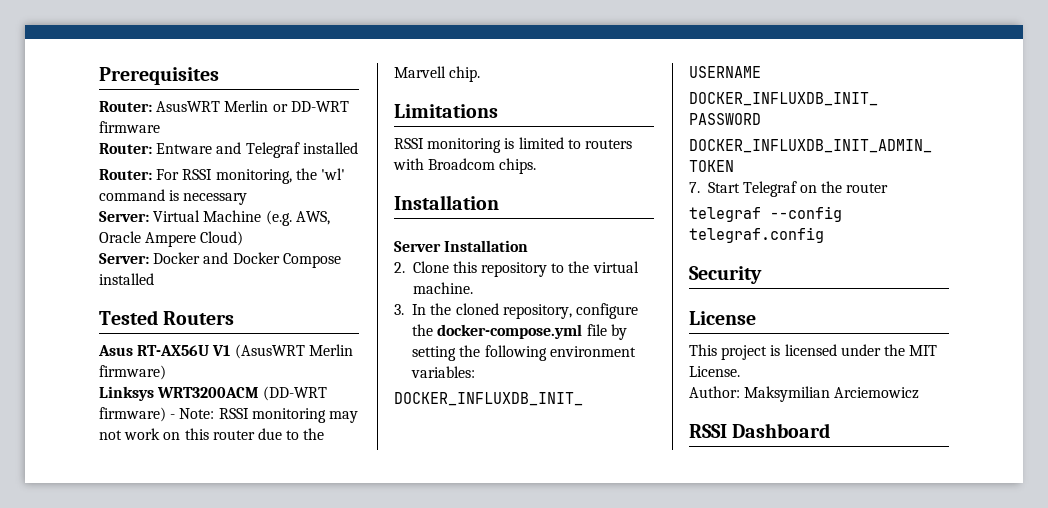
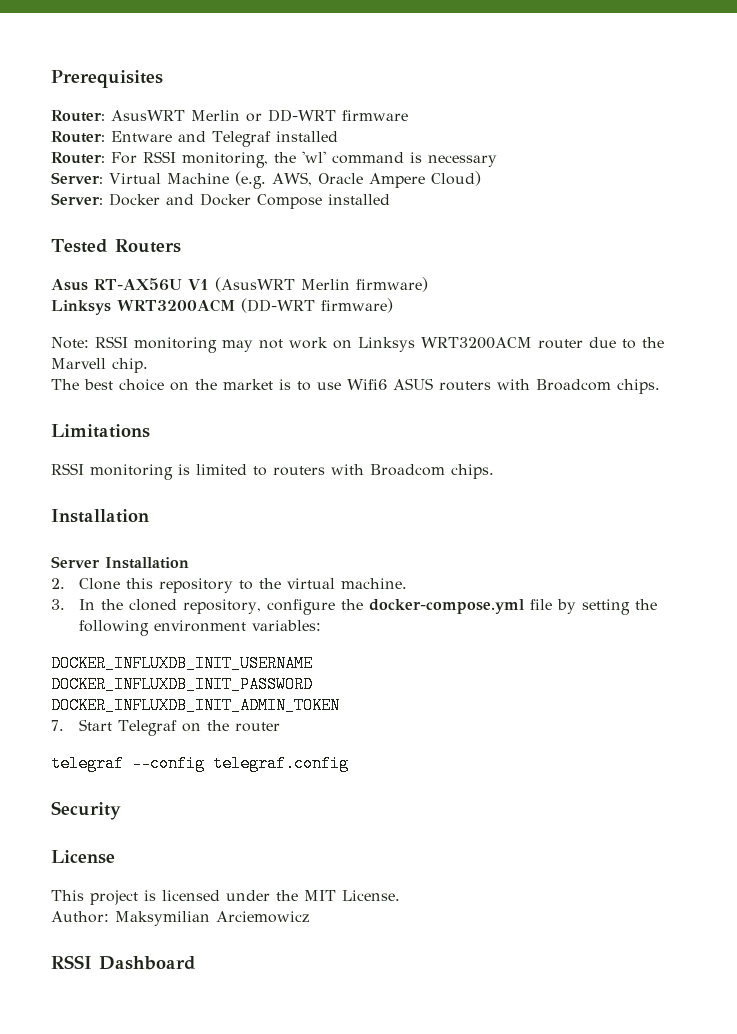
- Linksys WRT3200ACM (DD-WRT firmware) - Note: RSSI monitoring may not work on this router due to the Marvell chip.
+ Linksys WRT3200ACM (DD-WRT firmware)
+ Note: RSSI monitoring may not work on Linksys WRT3200ACM router due to the Marvell chip.
+ The best choice on the market is to use Wifi6 ASUS routers with Broadcom chips.

